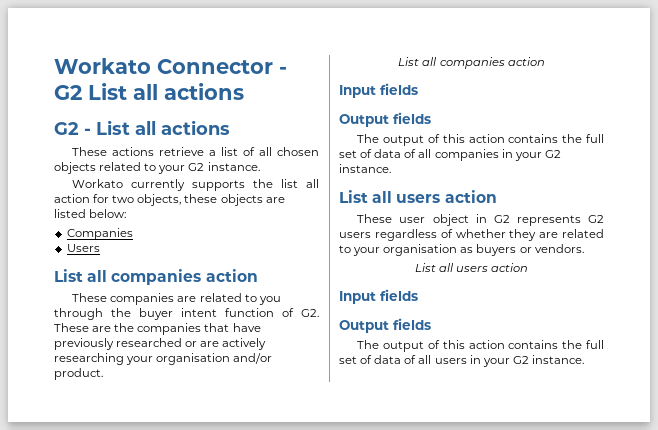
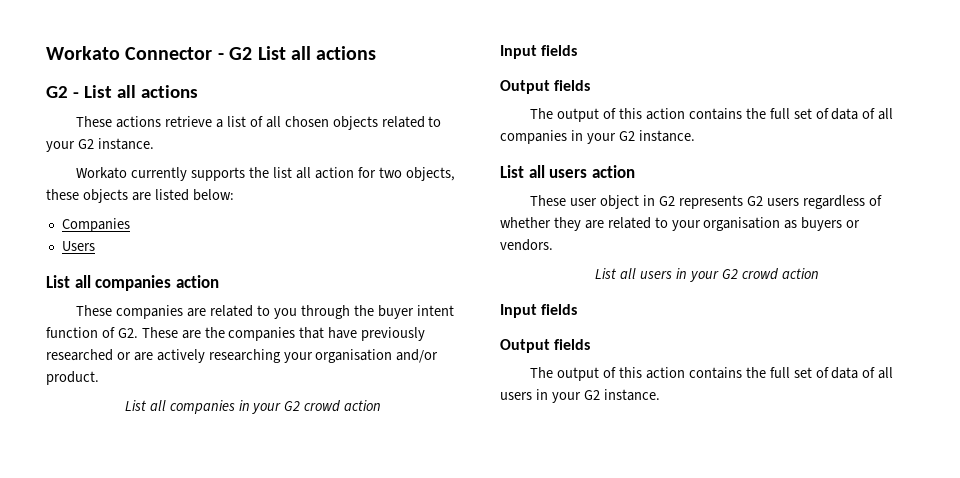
  These companies are related to you through the buyer intent function of G2. These are the companies that have previously researched or are actively researching your organisation and/or product.
- List all companies action
+ List all companies in your G2 crowd action
  These user object in G2 represents G2 users regardless of whether they are related to your organisation as buyers or vendors.
- List all users action
+ List all users in your G2 crowd action

